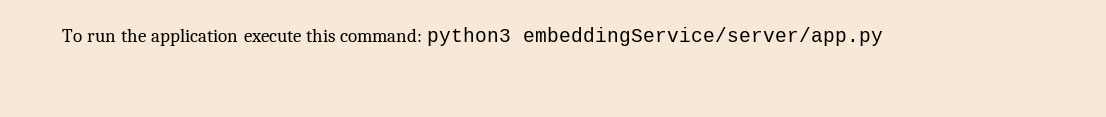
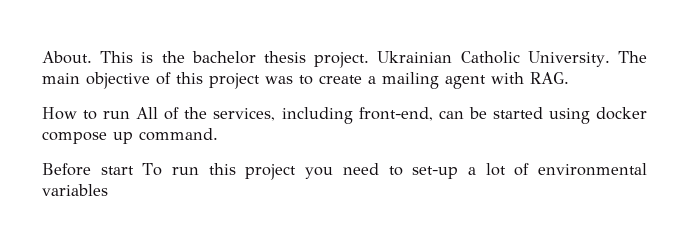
- To run the application execute this command: python3 embeddingService/server/app.py
+ About. This is the bachelor thesis project. Ukrainian Catholic University. The main objective of this project was to create a mailing agent with RAG.
+ How to run All of the services, including front-end, can be started using docker compose up command.
+ Before start To run this project you need to set-up a lot of environmental variables

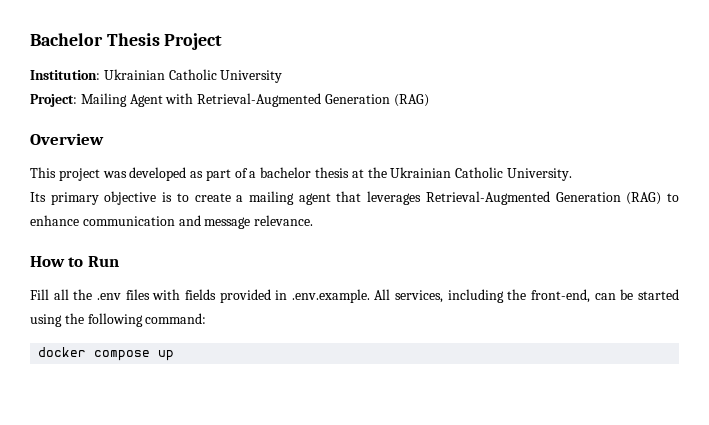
- About. This is the bachelor thesis project. Ukrainian Catholic University. The main objective of this project was to create a mailing agent with RAG.
- How to run All of the services, including front-end, can be started using docker compose up command.
- Before start To run this project you need to set-up a lot of environmental variables
+ Bachelor Thesis Project
+ Institution: Ukrainian Catholic University
+ Project: Mailing Agent with Retrieval-Augmented Generation (RAG)
+ Overview
+ This project was developed as part of a bachelor thesis at the Ukrainian Catholic University.
+ Its primary objective is to create a mailing agent that leverages Retrieval-Augmented Generation (RAG) to enhance communication and message relevance.
+ How to Run
+ Fill all the .env files with fields provided in .env.example. All services, including the front-end, can be started using the following command:
+ docker compose up

